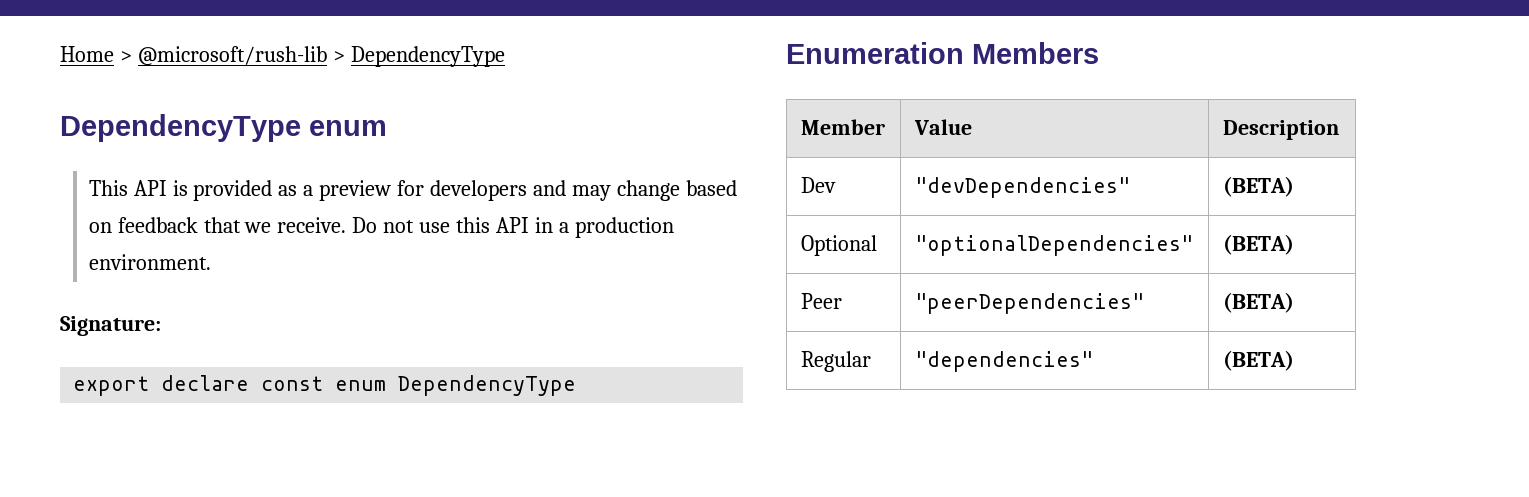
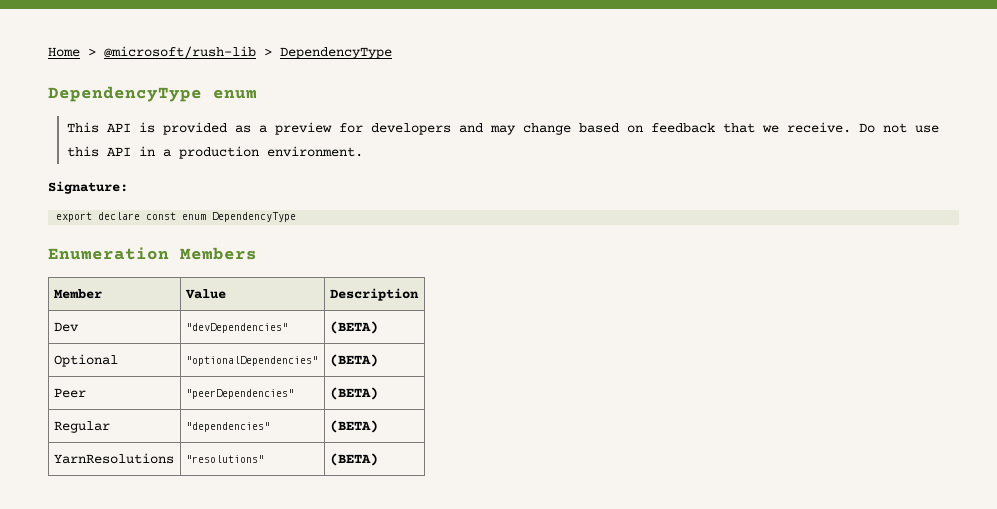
+ YarnResolutions | "resolutions" | (BETA)

